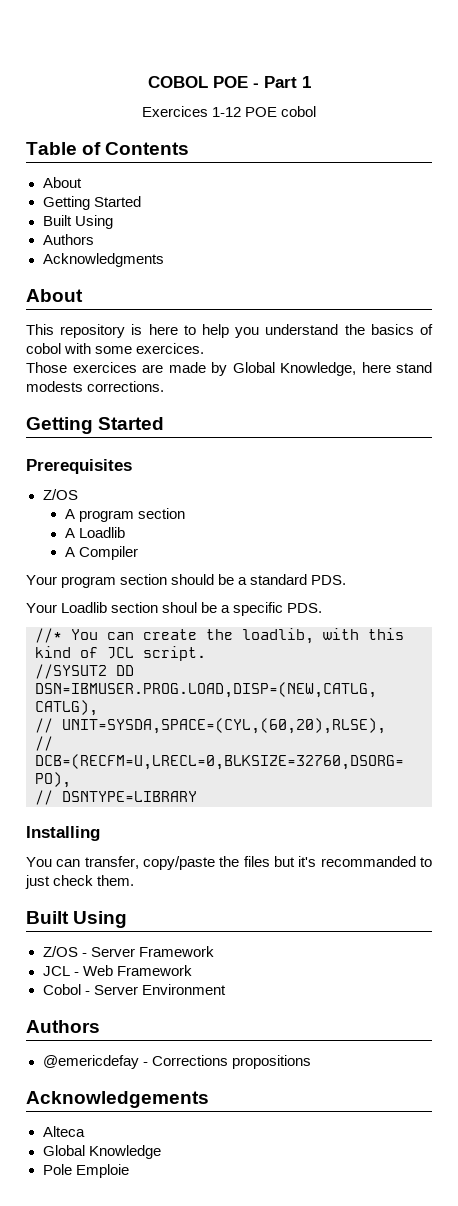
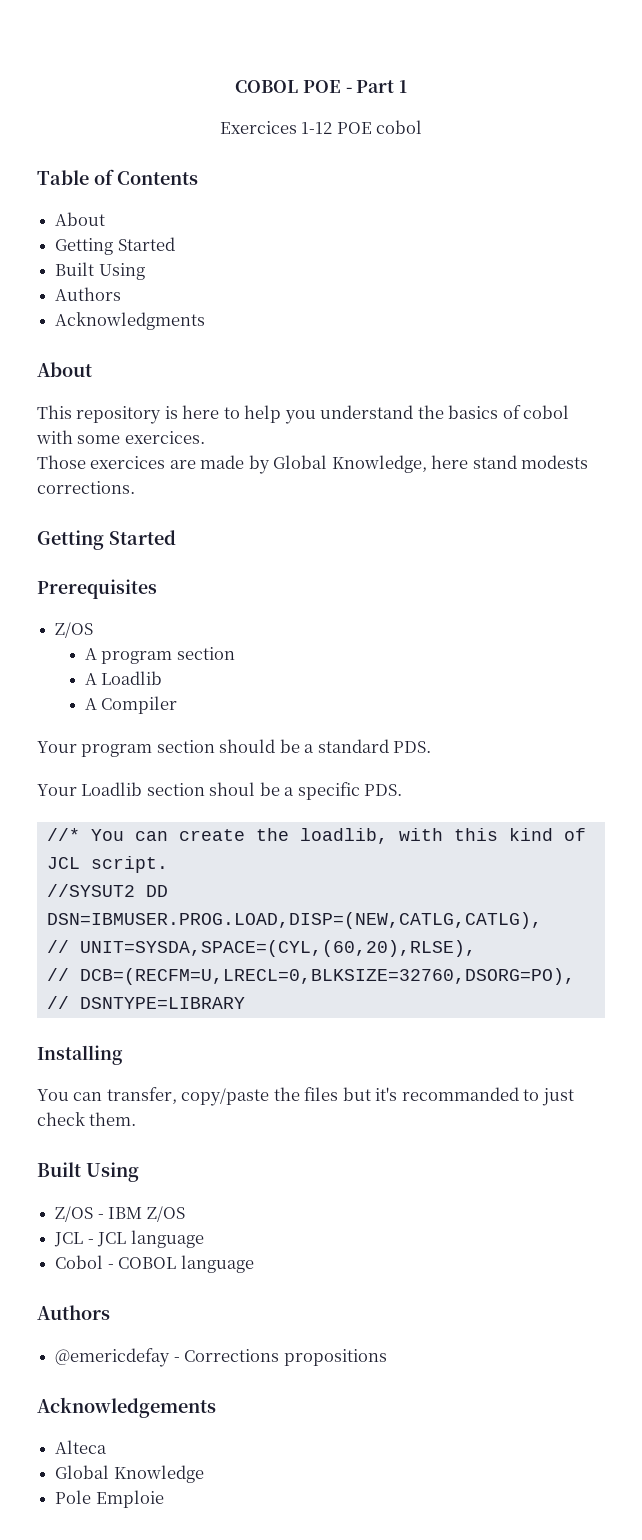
- Z/OS - Server Framework
+ Z/OS - IBM Z/OS
- JCL - Web Framework
+ JCL - JCL language
- Cobol - Server Environment
+ Cobol - COBOL language

